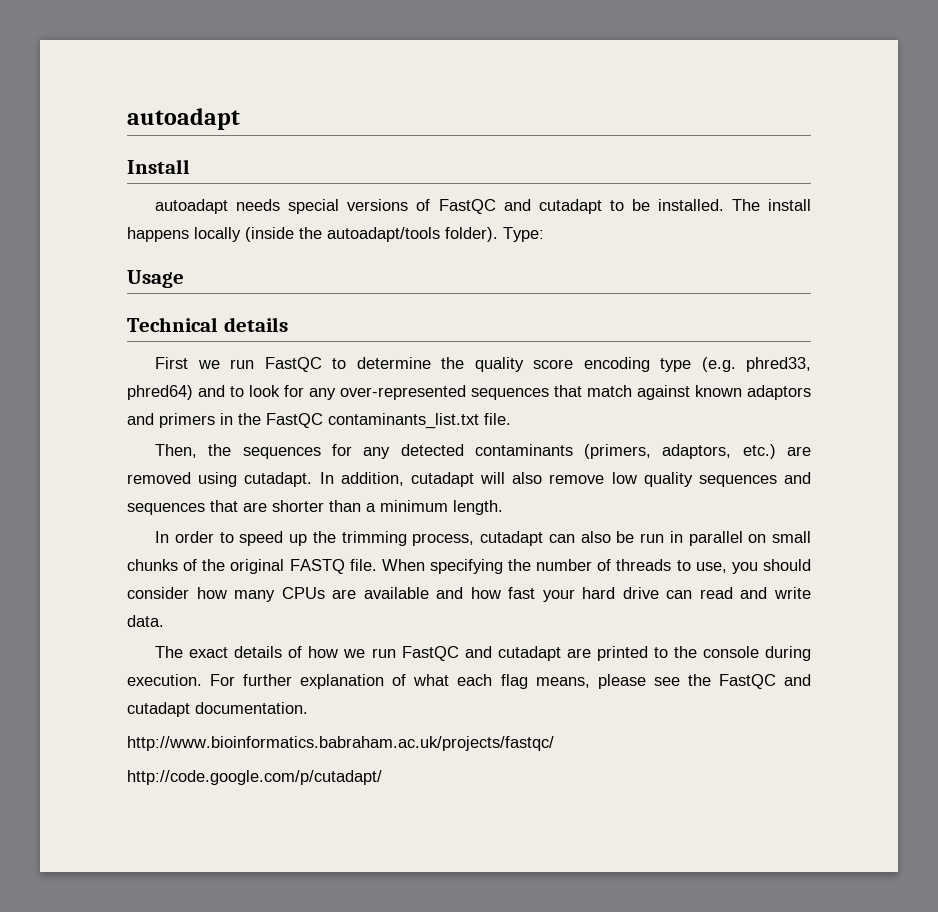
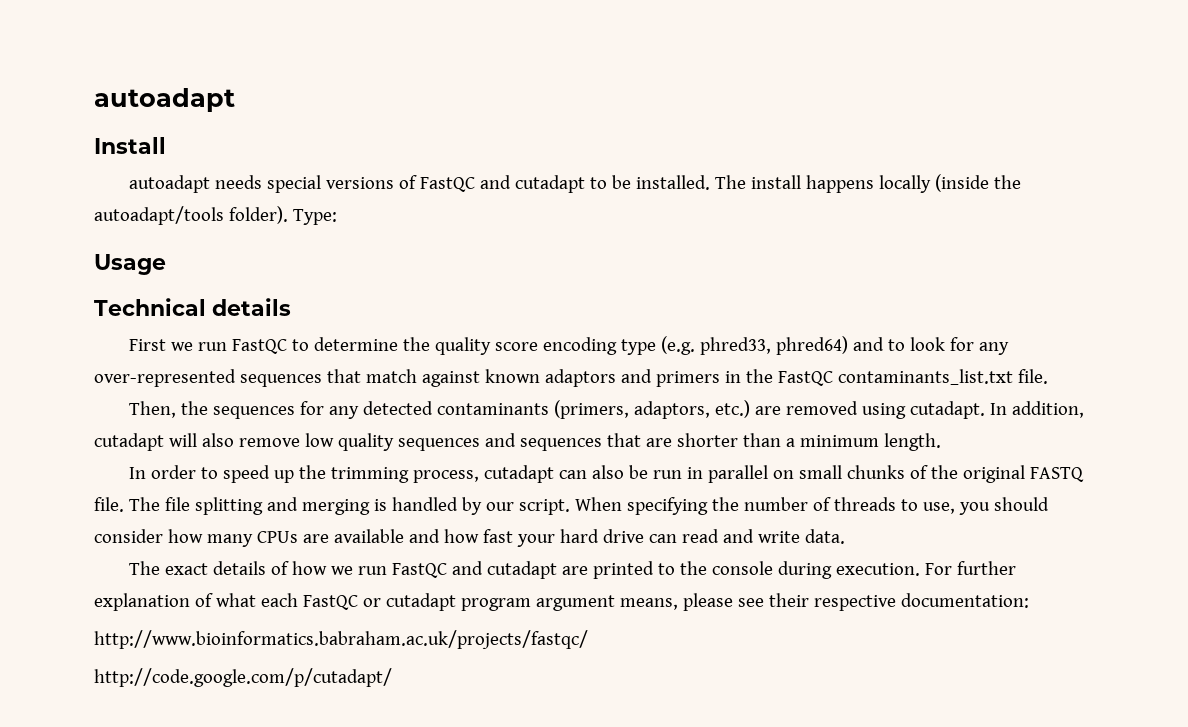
+ The file splitting and merging is handled by our script.
- For further explanation of what each flag means, please see the FastQC and cutadapt documentation.
+ For further explanation of what each FastQC or cutadapt program argument means, please see their respective documentation:

